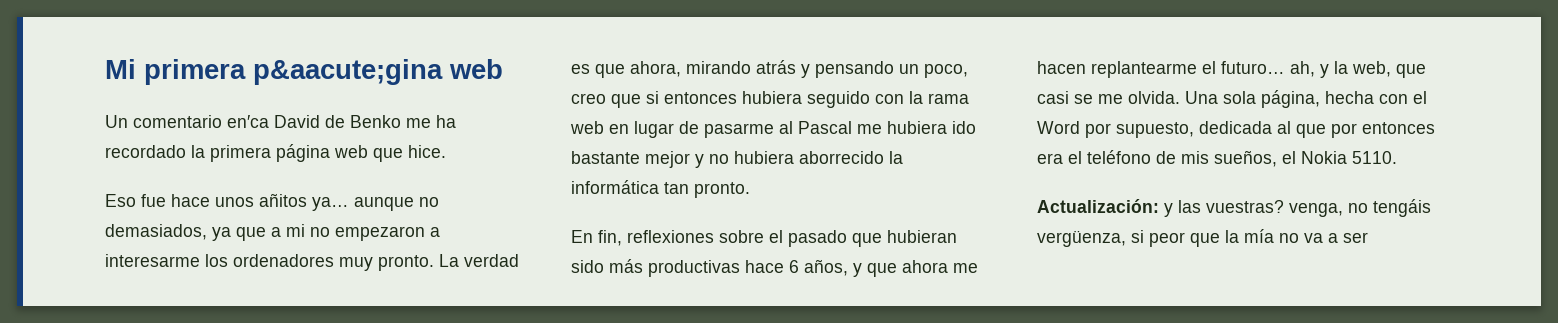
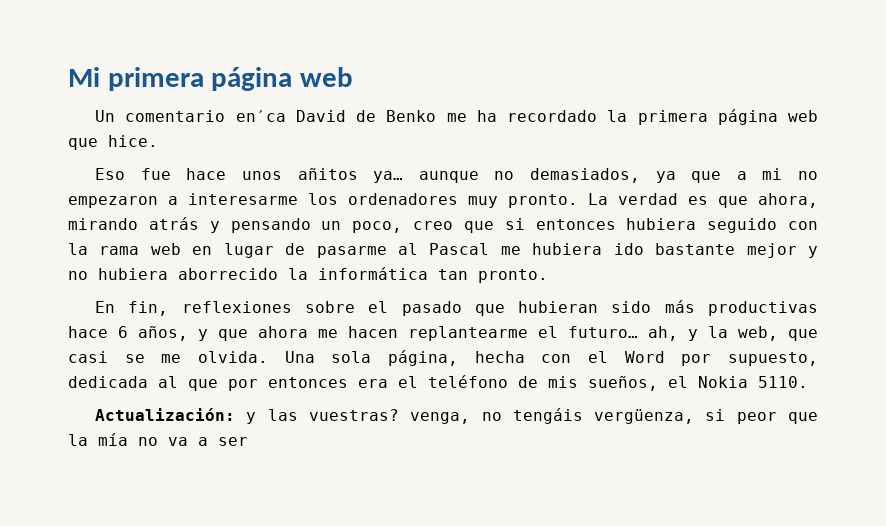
- Mi primera p&aacute;gina web
+ Mi primera página web

